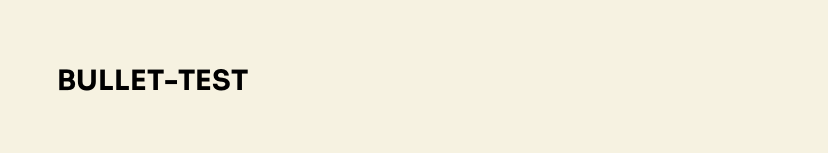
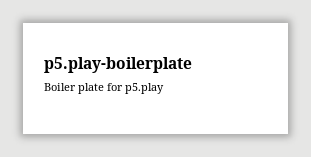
- BULLET-TEST
+ p5.play-boilerplate
+ Boiler plate for p5.play

